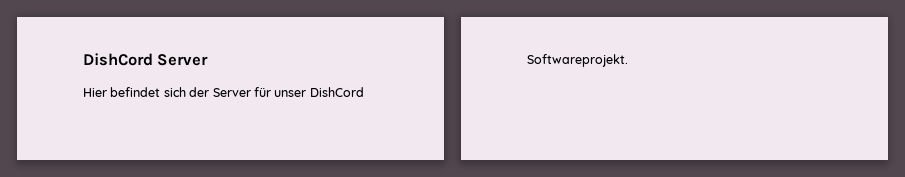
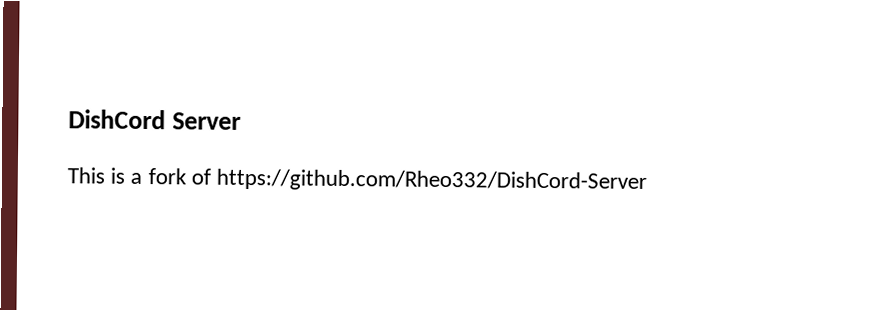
- Hier befindet sich der Server für unser DishCord Softwareprojekt.
+ This is a fork of https://github.com/Rheo332/DishCord-Server

